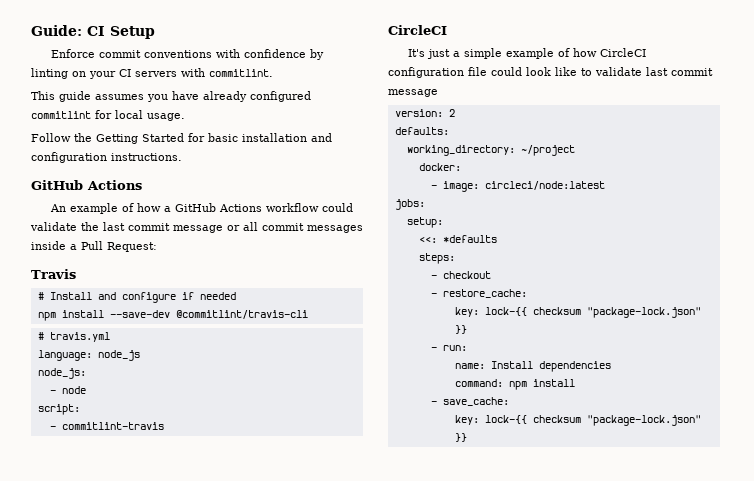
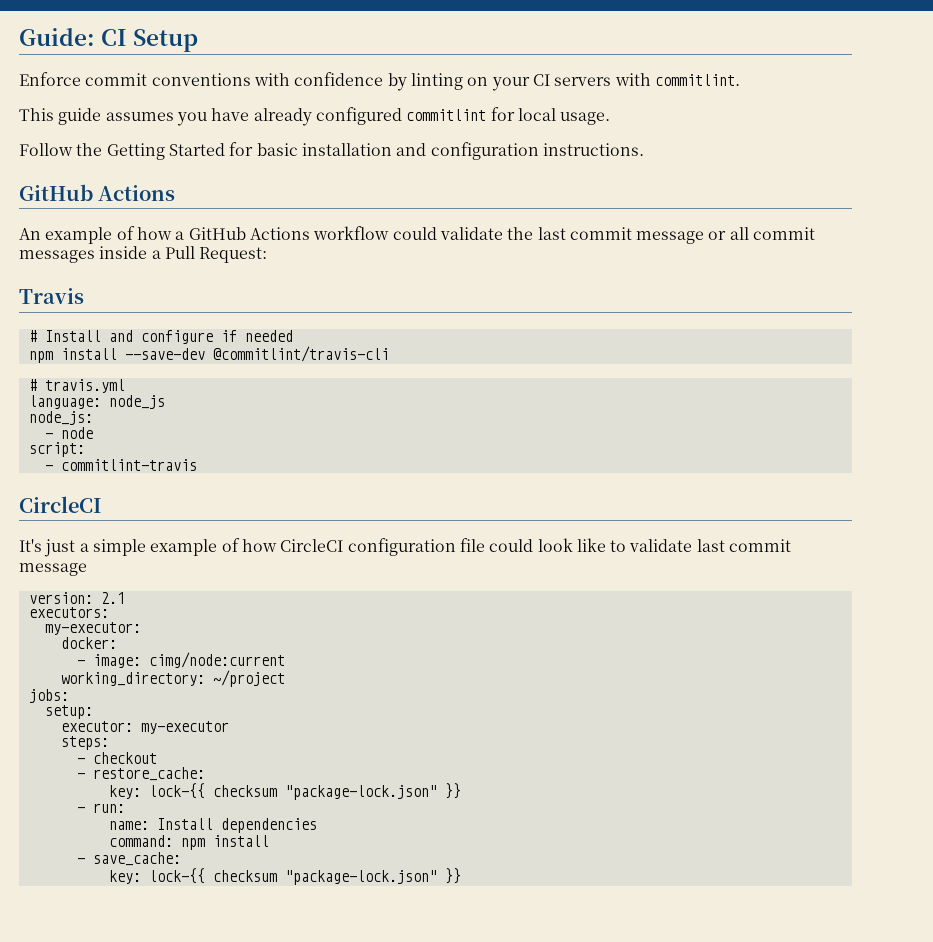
- version: 2
- defaults:
- working_directory: ~/project
+ version: 2.1
+ executors:
+ my-executor:
- - image: circleci/node:latest
+ - image: cimg/node:current
+ working_directory: ~/project
- <<: *defaults
+ executor: my-executor

